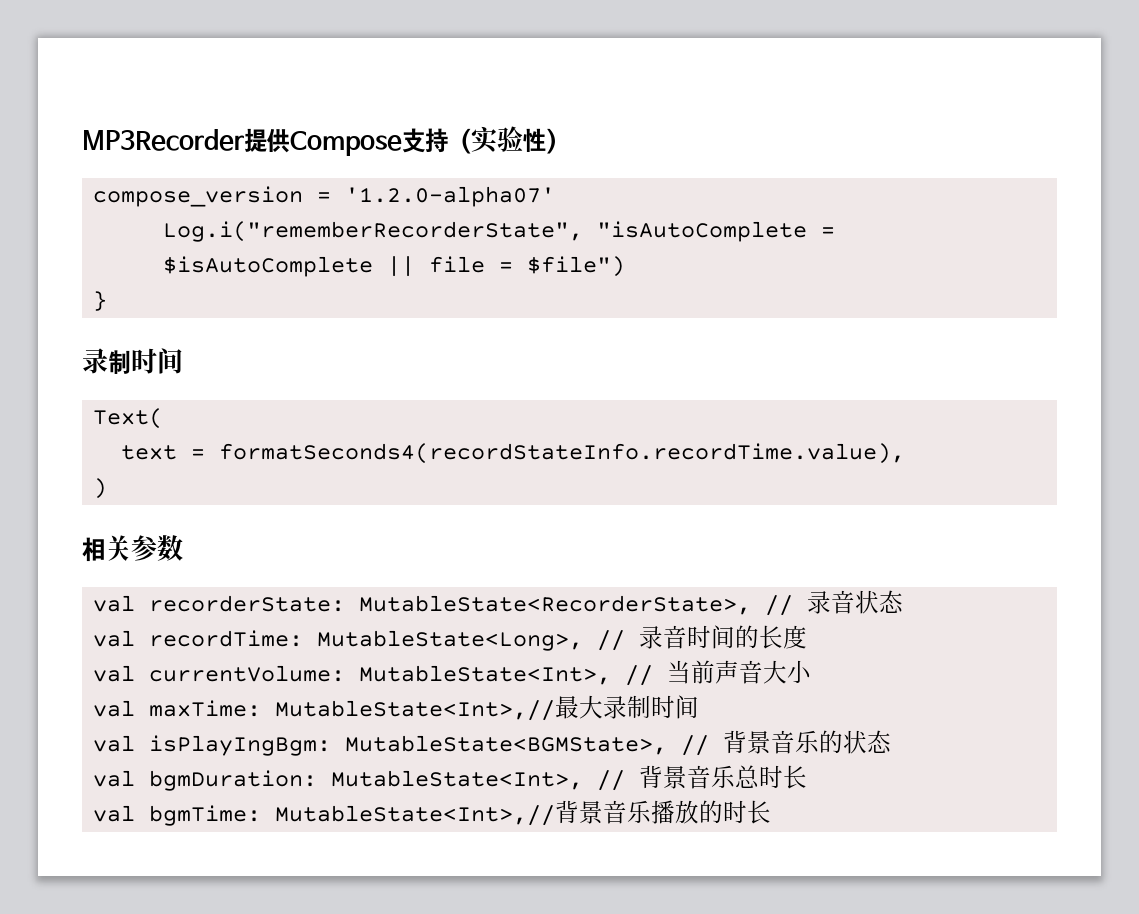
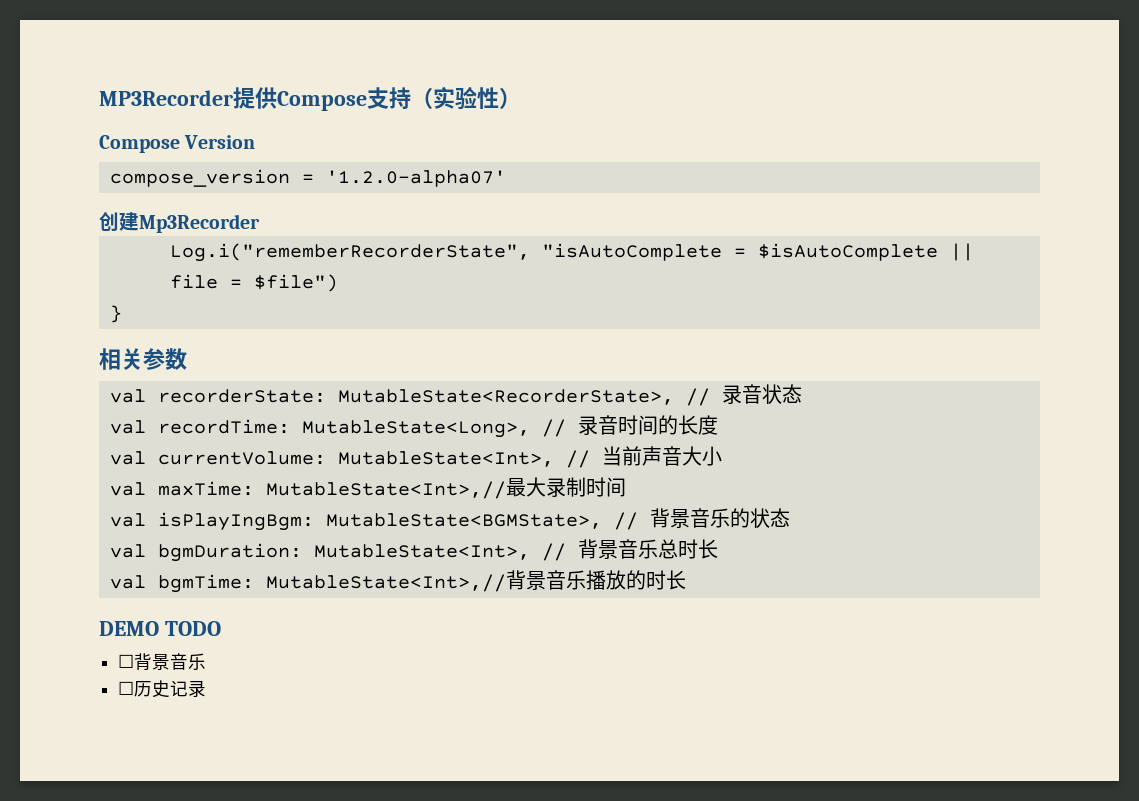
+ Compose Version
+ 创建Mp3Recorder
  }
- 录制时间
- Text(
- text = formatSeconds4(recordStateInfo.recordTime.value),
- )
+ DEMO TODO
+ ☐背景音乐
+ ☐历史记录

